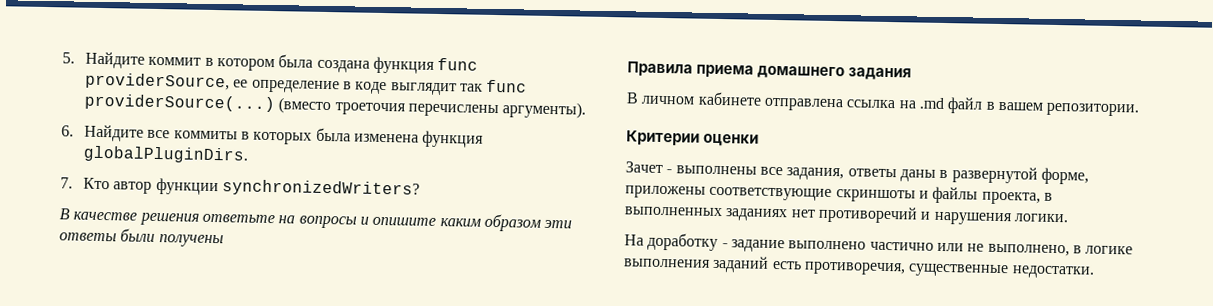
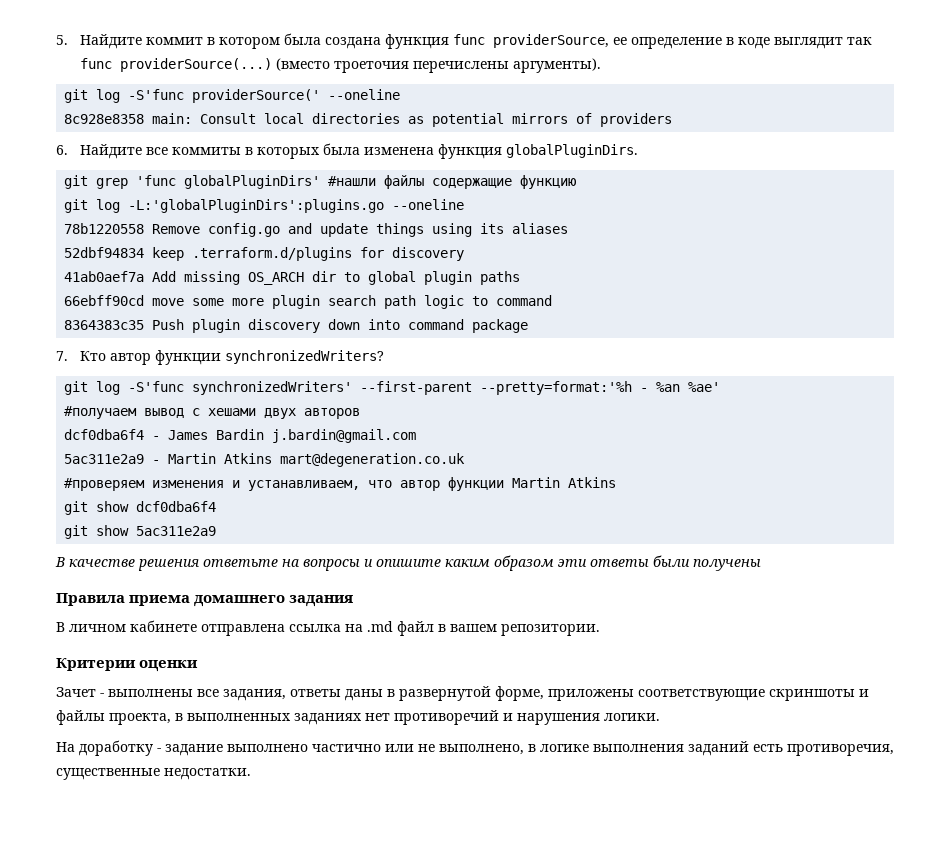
+ git log -S'func providerSource(' --oneline
+ 8c928e8358 main: Consult local directories as potential mirrors of providers
+ git grep 'func globalPluginDirs' #нашли файлы содержащие функцию
+ git log -L:'globalPluginDirs':plugins.go --oneline
+ 78b1220558 Remove config.go and update things using its aliases
+ 52dbf94834 keep .terraform.d/plugins for discovery
+ 41ab0aef7a Add missing OS_ARCH dir to global plugin paths
+ 66ebff90cd move some more plugin search path logic to command
+ 8364383c35 Push plugin discovery down into command package
+ git log -S'func synchronizedWriters' --first-parent --pretty=format:'%h - %an %ae'
+ #получаем вывод с хешами двух авторов
+ dcf0dba6f4 - James Bardin j.bardin@gmail.com
+ 5ac311e2a9 - Martin Atkins mart@degeneration.co.uk
+ #проверяем изменения и устанавливаем, что автор функции Martin Atkins
+ git show dcf0dba6f4
+ git show 5ac311e2a9

